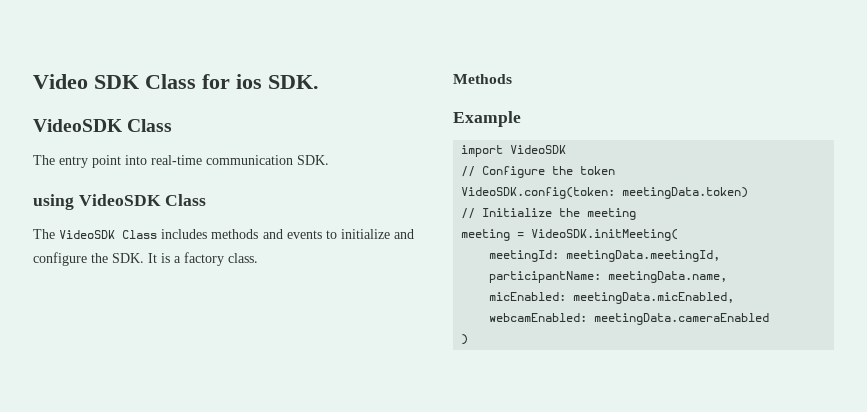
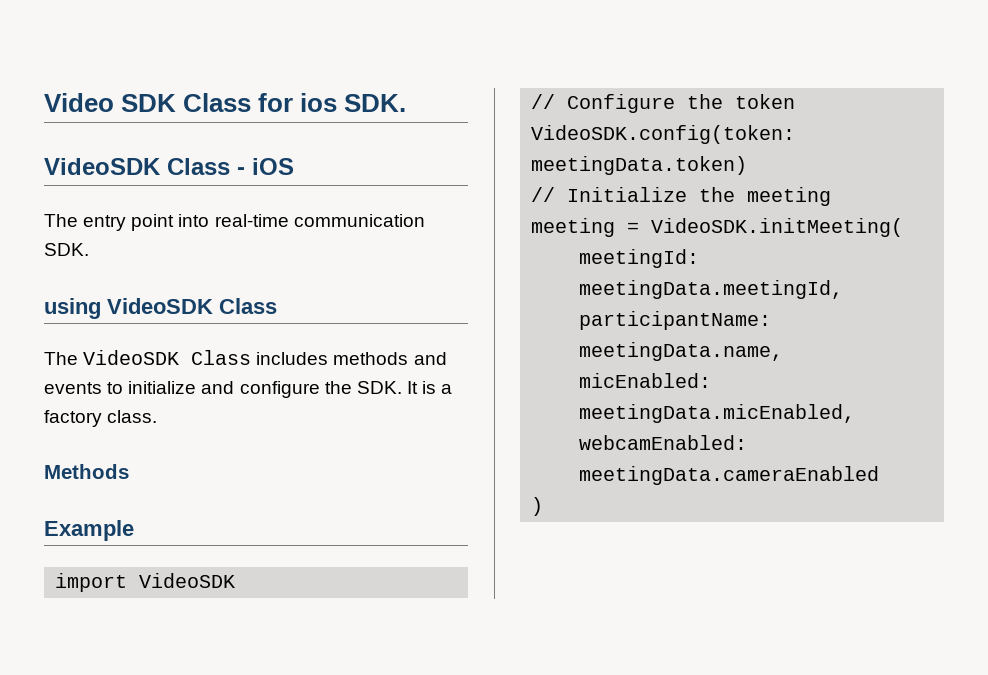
  Video SDK Class for ios SDK.
- VideoSDK Class
+ VideoSDK Class - iOS

